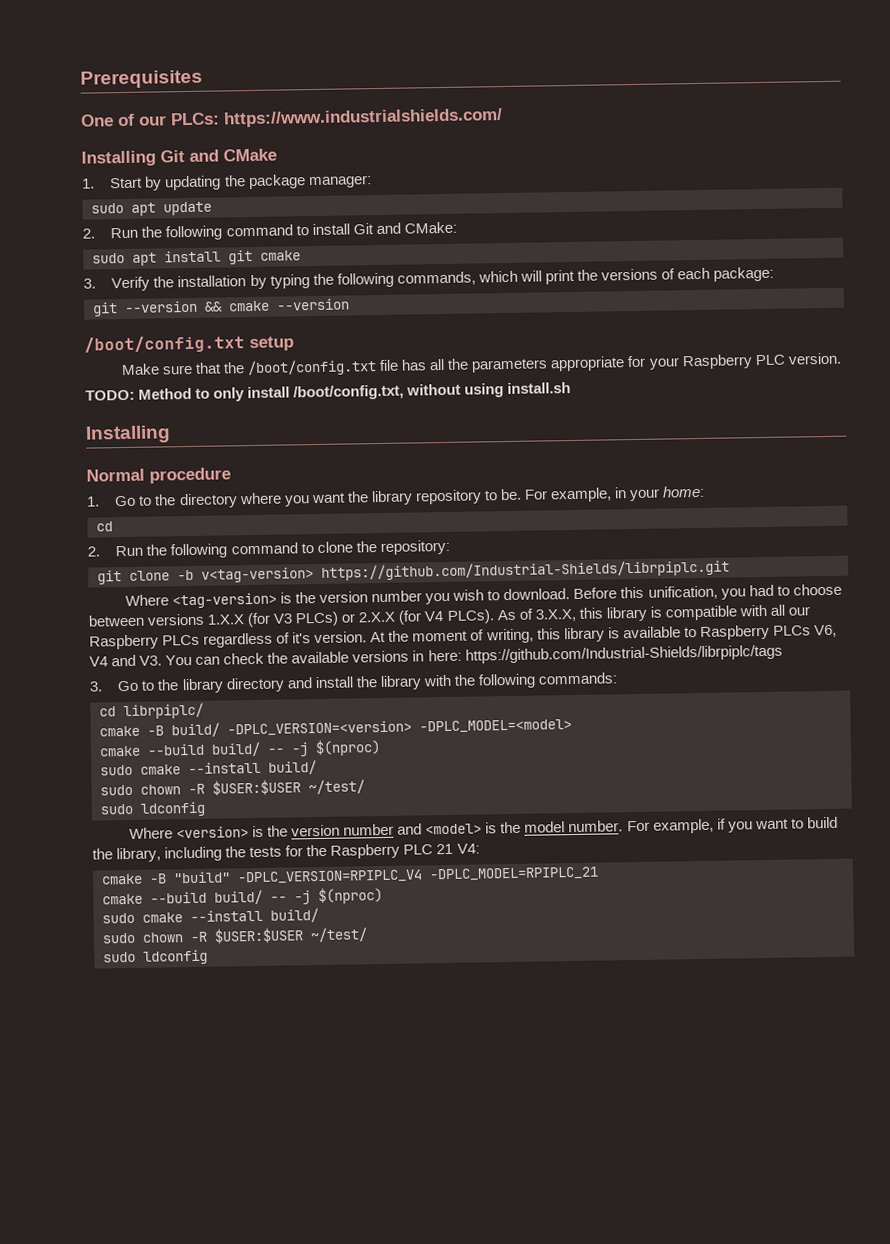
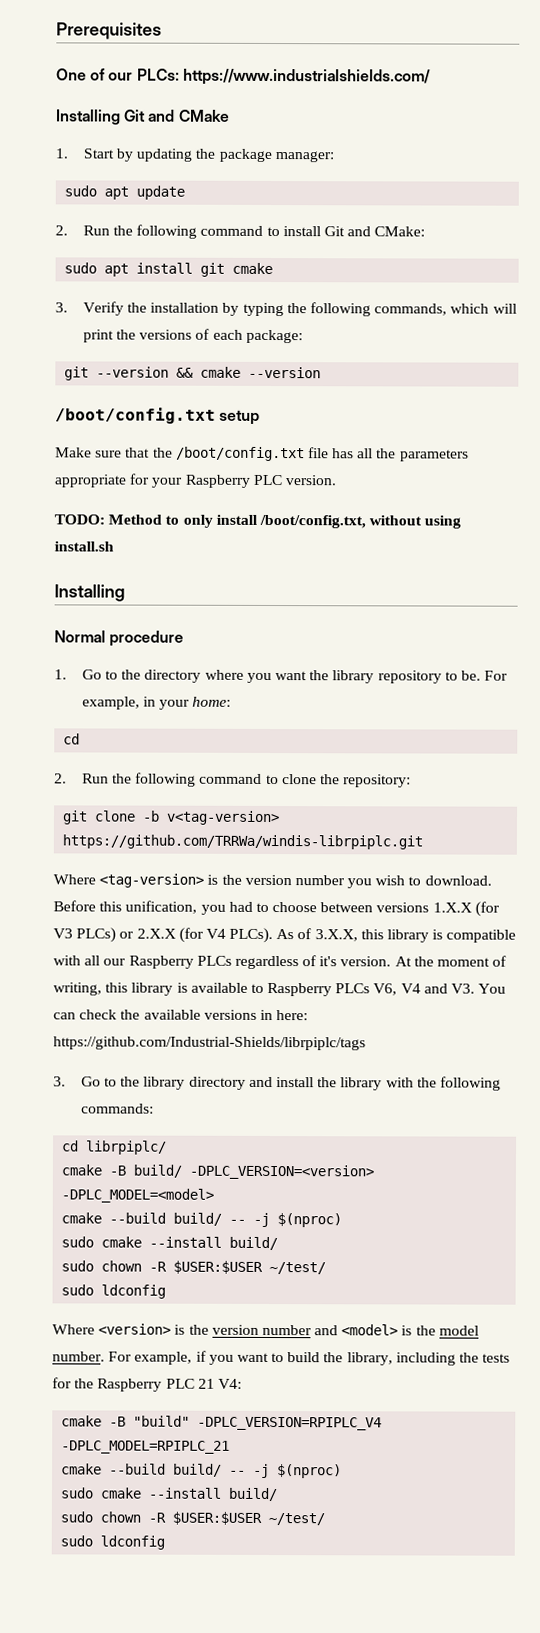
- git clone -b v<tag-version> https://github.com/Industrial-Shields/librpiplc.git
+ git clone -b v<tag-version> https://github.com/TRRWa/windis-librpiplc.git

